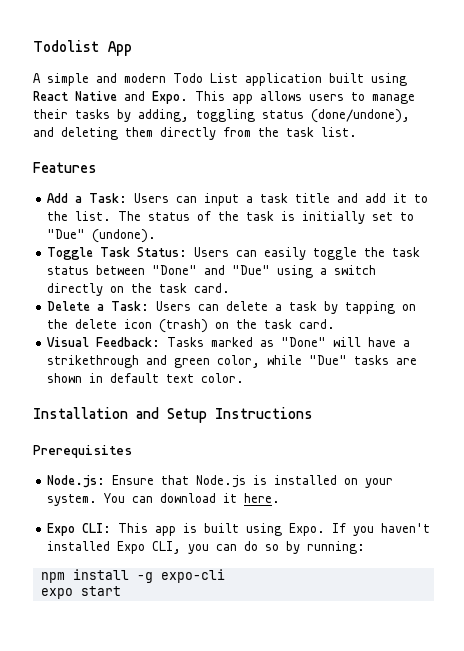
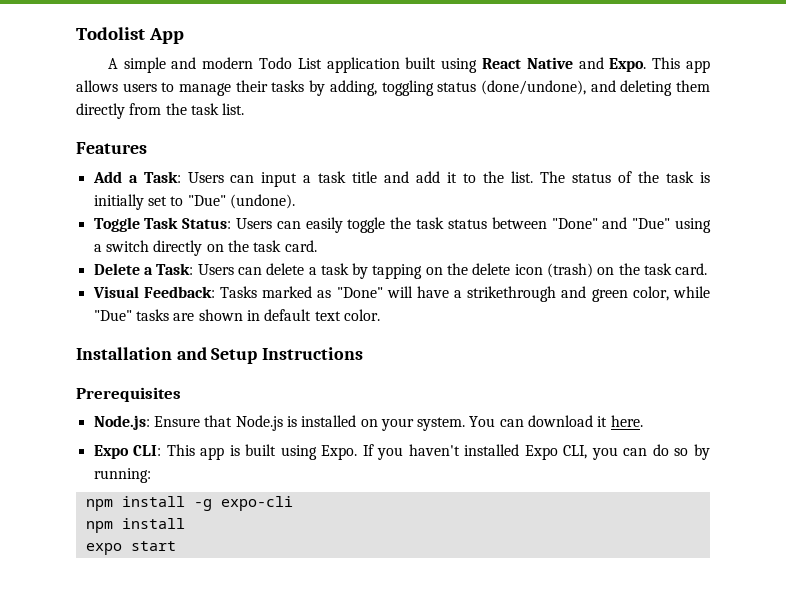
  npm install -g expo-cli
+ npm install

